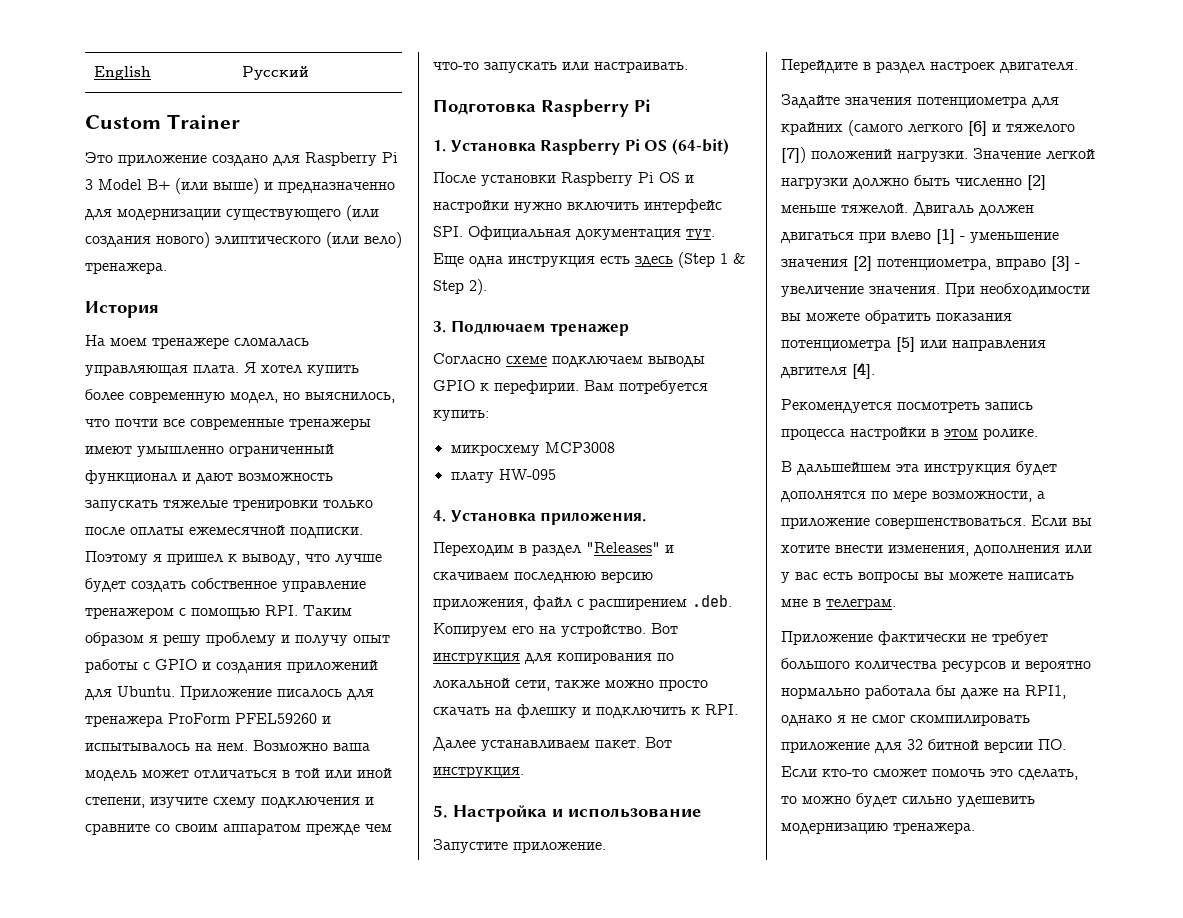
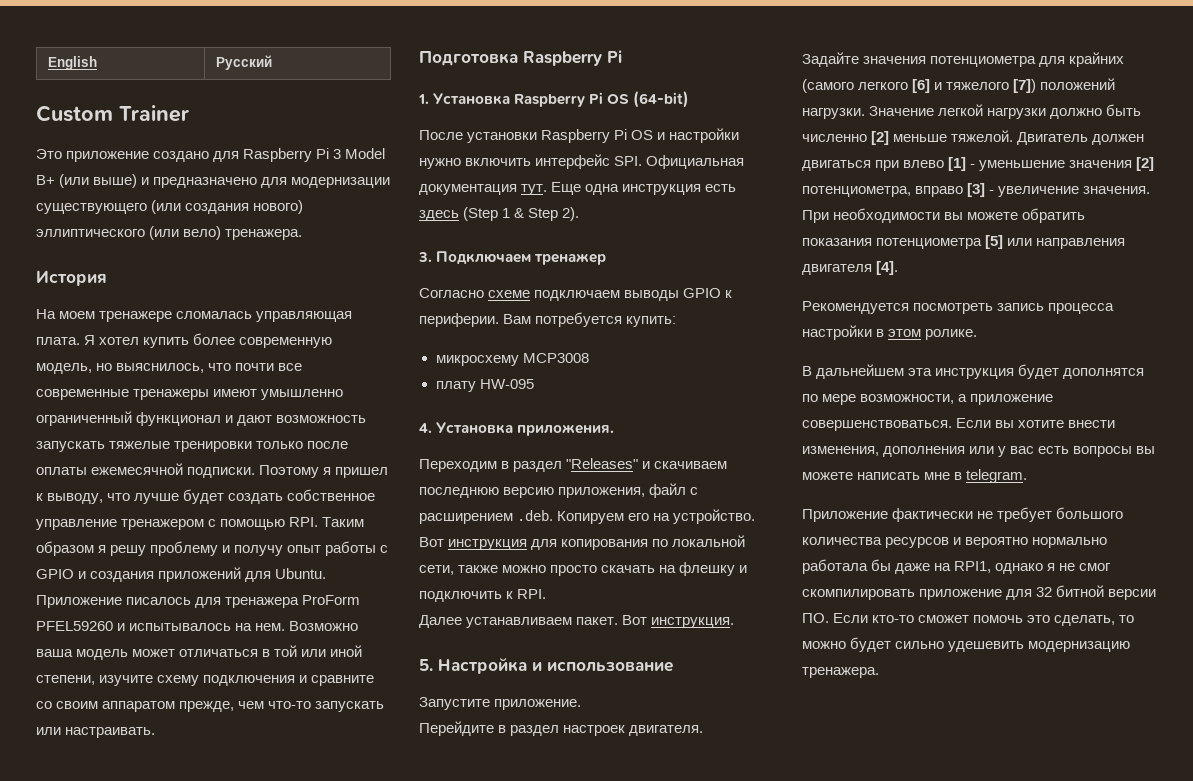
- Это приложение создано для Raspberry Pi 3 Model B+ (или выше) и предназначенно для модернизации существующего (или создания нового) элиптического (или вело) тренажера.
+ Это приложение создано для Raspberry Pi 3 Model B+ (или выше) и предназначено для модернизации существующего (или создания нового) эллиптического (или вело) тренажера.
- Я хотел купить более современную модел, но выяснилось, что почти все современные тренажеры имеют умышленно ограниченный функционал и дают возможность запускать тяжелые тренировки только после оплаты ежемесячной подписки.
+ Я хотел купить более современную модель, но выяснилось, что почти все современные тренажеры имеют умышленно ограниченный функционал и дают возможность запускать тяжелые тренировки только после оплаты ежемесячной подписки.
- Возможно ваша модель может отличаться в той или иной степени, изучите схему подключения и сравните со своим аппаратом прежде чем что-то запускать или настраивать.
+ Возможно ваша модель может отличаться в той или иной степени, изучите схему подключения и сравните со своим аппаратом прежде, чем что-то запускать или настраивать.
- 3. Подлючаем тренажер
+ 3. Подключаем тренажер
- Согласно схеме подключаем выводы GPIO к перефирии.
+ Согласно схеме подключаем выводы GPIO к периферии.
- Двигаль должен двигаться при влево [1] - уменьшение значения [2] потенциометра, вправо [3] - увеличение значения.
+ Двигатель должен двигаться при влево [1] - уменьшение значения [2] потенциометра, вправо [3] - увеличение значения.
- При необходимости вы можете обратить показания потенциометра [5] или направления двгителя [4].
+ При необходимости вы можете обратить показания потенциометра [5] или направления двигателя [4].
- В дальшейшем эта инструкция будет дополнятся по мере возможности, а приложение совершенствоваться.
+ В дальнейшем эта инструкция будет дополнятся по мере возможности, а приложение совершенствоваться.
- Если вы хотите внести изменения, дополнения или у вас есть вопросы вы можете написать мне в телеграм.
+ Если вы хотите внести изменения, дополнения или у вас есть вопросы вы можете написать мне в telegram.

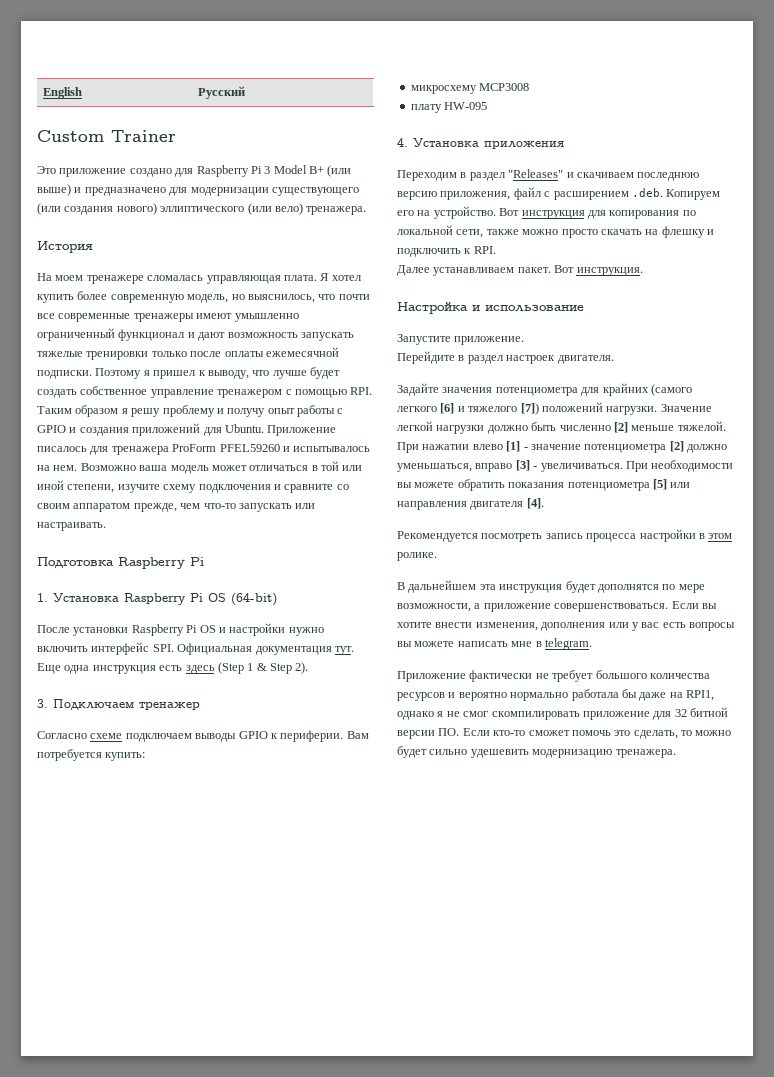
- 4. Установка приложения.
+ 4. Установка приложения
- 5. Настройка и использование
+ Настройка и использование
- Двигатель должен двигаться при влево [1] - уменьшение значения [2] потенциометра, вправо [3] - увеличение значения.
+ При нажатии влево [1] - значение потенциометра [2] должно уменьшаться, вправо [3] - увеличиваться.

